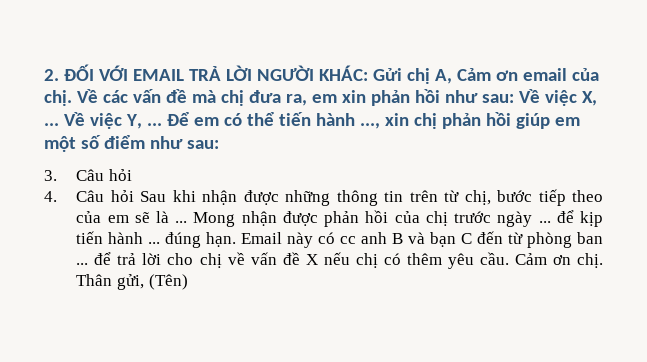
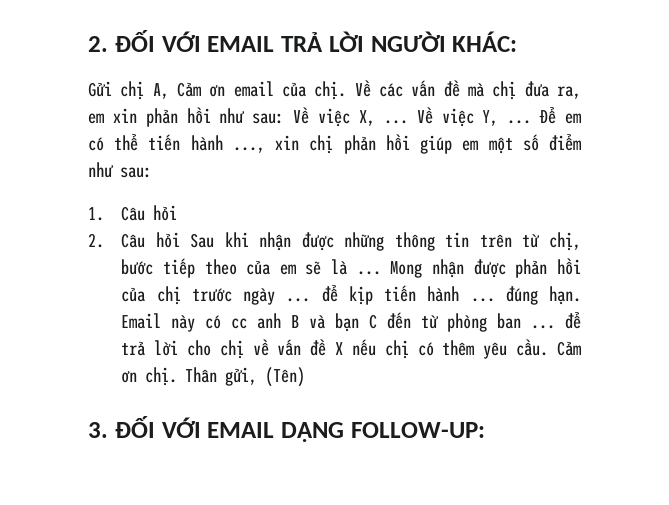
- 2. ĐỐI VỚI EMAIL TRẢ LỜI NGƯỜI KHÁC: Gửi chị A, Cảm ơn email của chị.
+ 2. ĐỐI VỚI EMAIL TRẢ LỜI NGƯỜI KHÁC:
+ Gửi chị A, Cảm ơn email của chị.
- 3. Câu hỏi
+ 1. Câu hỏi
- 4. Câu hỏi Sau khi nhận được những thông tin trên từ chị, bước tiếp theo của em sẽ là ...
+ 2. Câu hỏi Sau khi nhận được những thông tin trên từ chị, bước tiếp theo của em sẽ là ...
+ 3. ĐỐI VỚI EMAIL DẠNG FOLLOW-UP:

